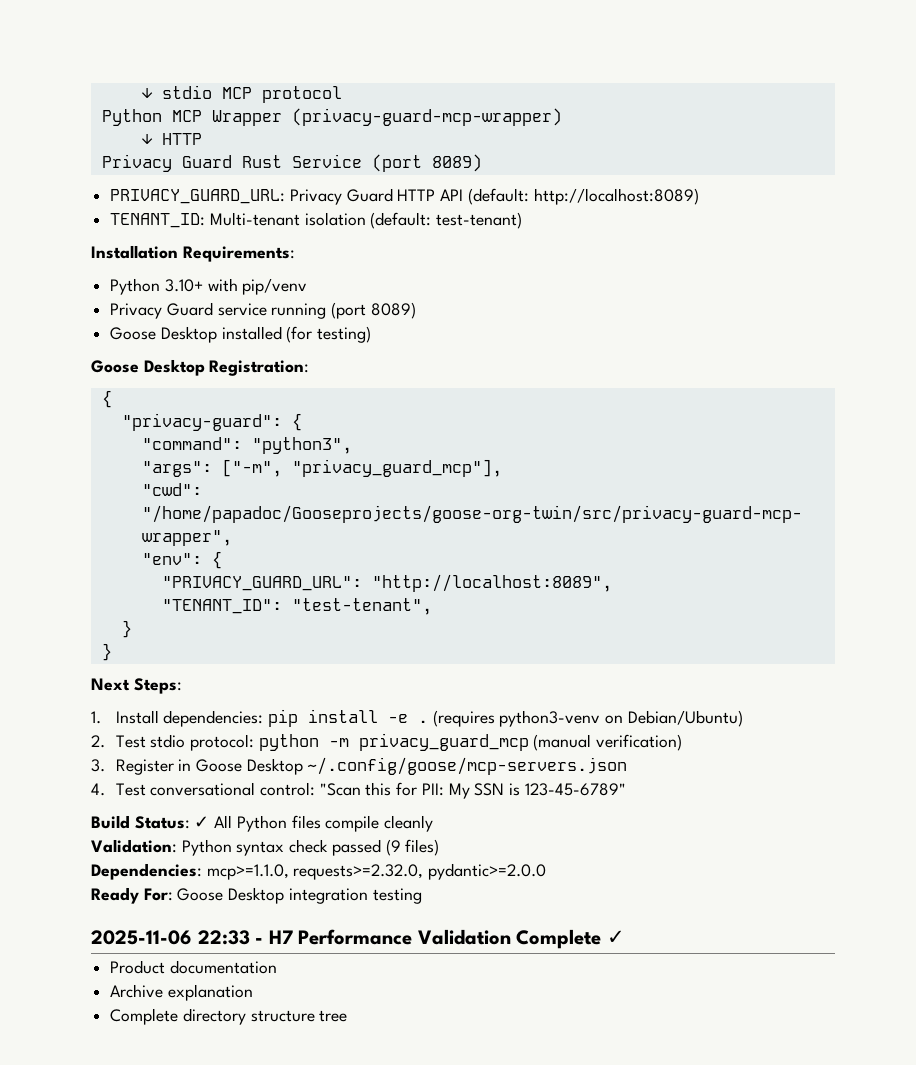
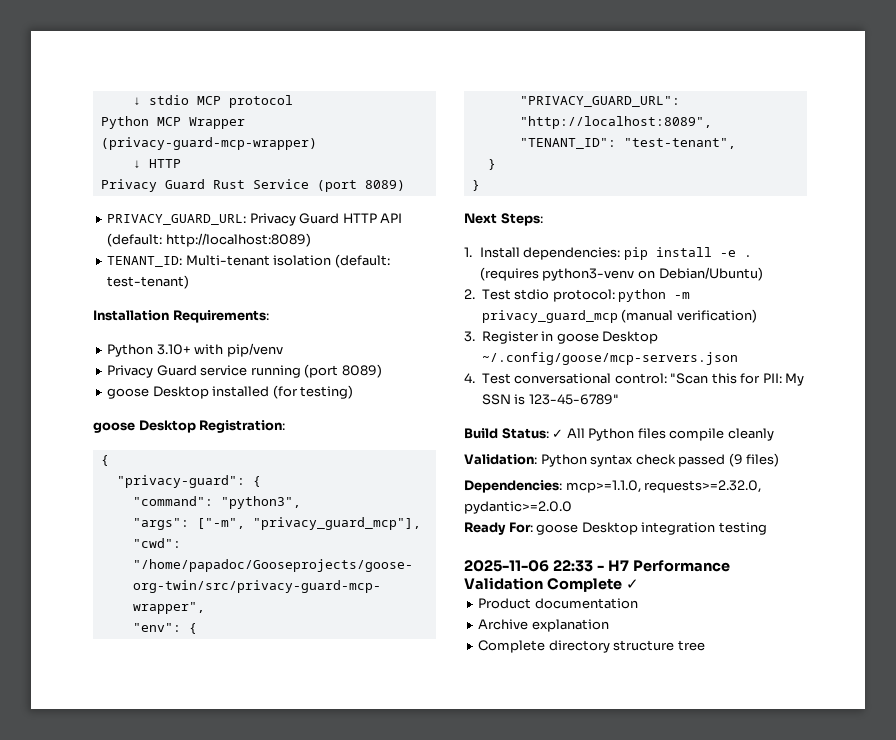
- Goose Desktop installed (for testing)
+ goose Desktop installed (for testing)
- Goose Desktop Registration:
+ goose Desktop Registration:
- 3. Register in Goose Desktop ~/.config/goose/mcp-servers.json
+ 3. Register in goose Desktop ~/.config/goose/mcp-servers.json
- Ready For: Goose Desktop integration testing
+ Ready For: goose Desktop integration testing

